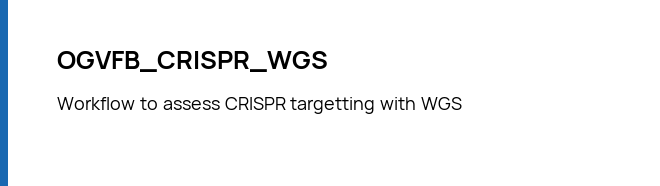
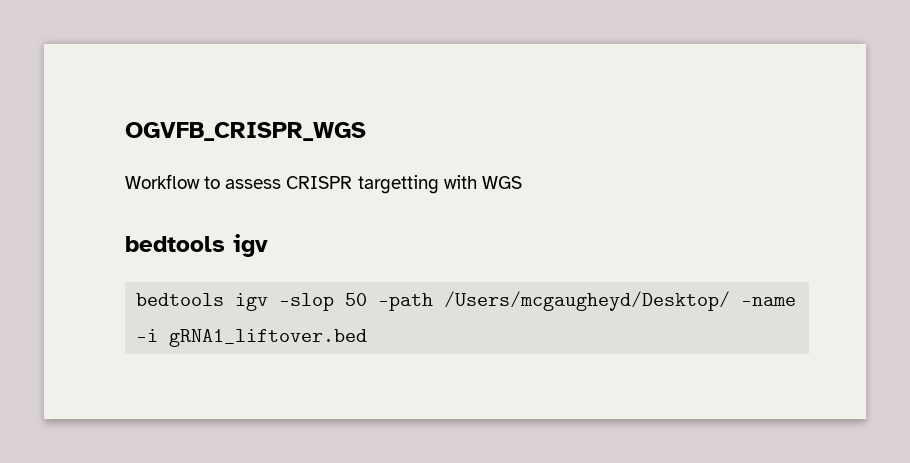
  Workflow to assess CRISPR targetting with WGS
+ bedtools igv
+ bedtools igv -slop 50 -path /Users/mcgaugheyd/Desktop/ -name -i gRNA1_liftover.bed

